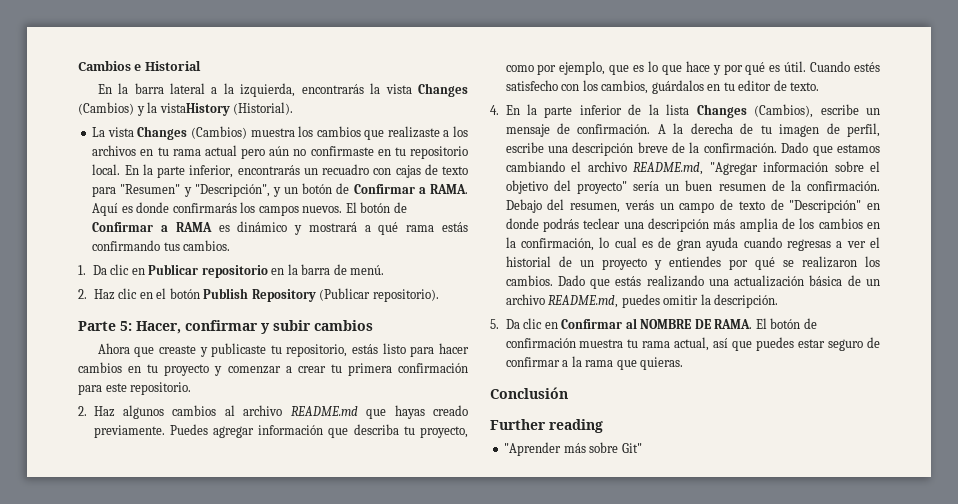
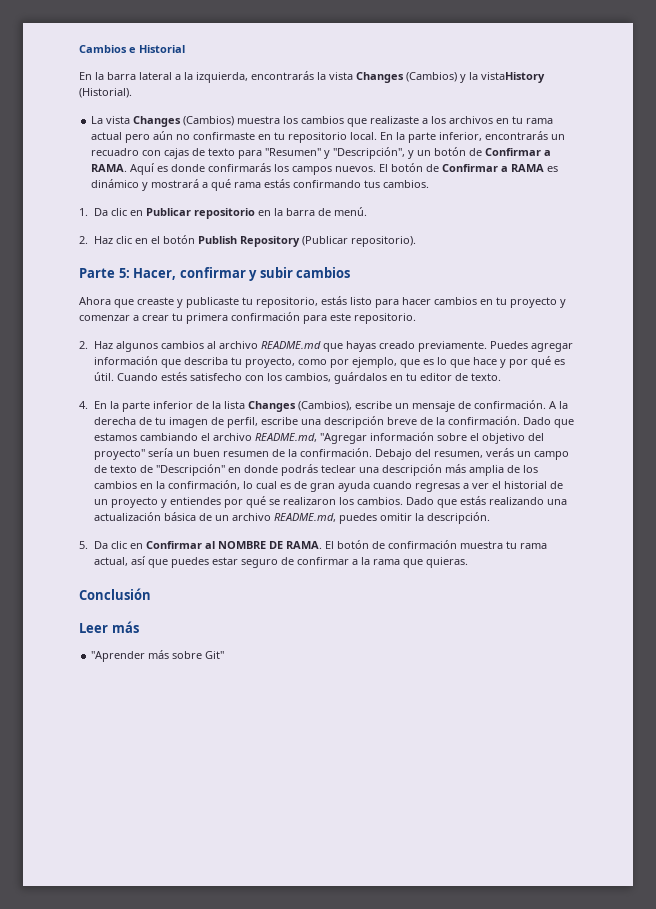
- Further reading
+ Leer más

